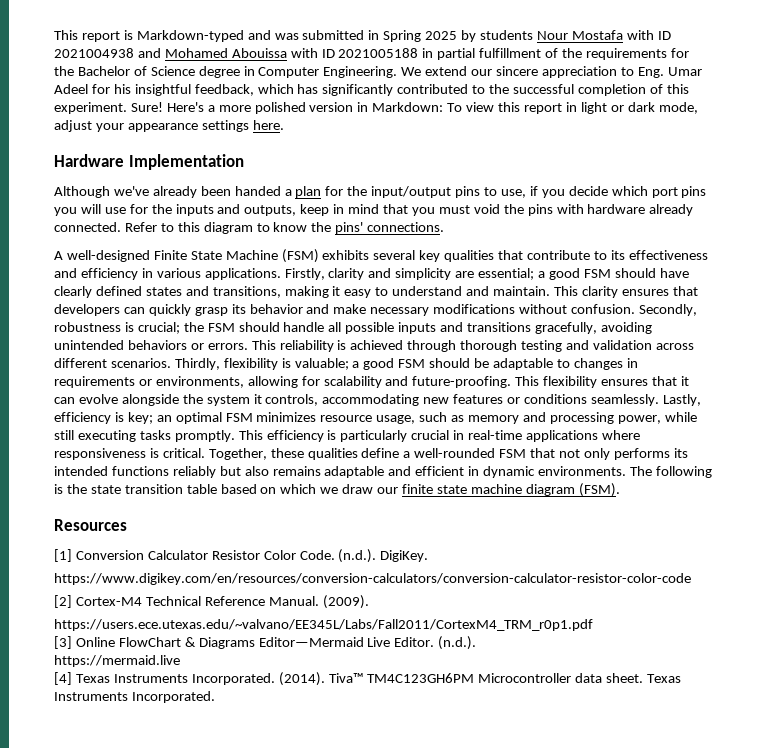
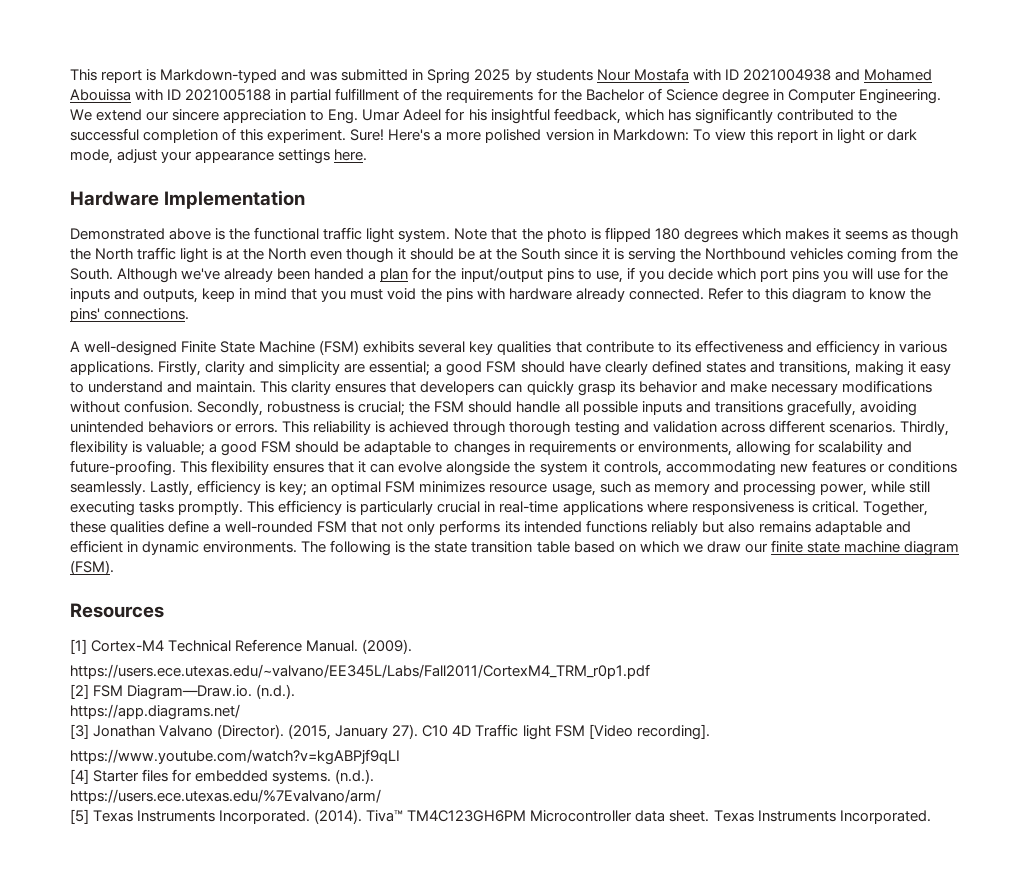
+ Demonstrated above is the functional traffic light system. Note that the photo is flipped 180 degrees which makes it seems as though the North traffic light is at the North even though it should be at the South since it is serving the Northbound vehicles coming from the South.
- [1] Conversion Calculator Resistor Color Code. (n.d.). DigiKey.
- https://www.digikey.com/en/resources/conversion-calculators/conversion-calculator-resistor-color-code
- [2] Cortex-M4 Technical Reference Manual.
+ [1] Cortex-M4 Technical Reference Manual.
- [3] Online FlowChart & Diagrams Editor—Mermaid Live Editor. (n.d.).
- https://mermaid.live
- [4] Texas Instruments Incorporated.
+ [2] FSM Diagram—Draw.io. (n.d.).
+ https://app.diagrams.net/
+ [3] Jonathan Valvano (Director). (2015, January 27). C10 4D Traffic light FSM [Video recording].
+ https://www.youtube.com/watch?v=kgABPjf9qLI
+ [4] Starter files for embedded systems. (n.d.).
+ https://users.ece.utexas.edu/%7Evalvano/arm/
+ [5] Texas Instruments Incorporated.

